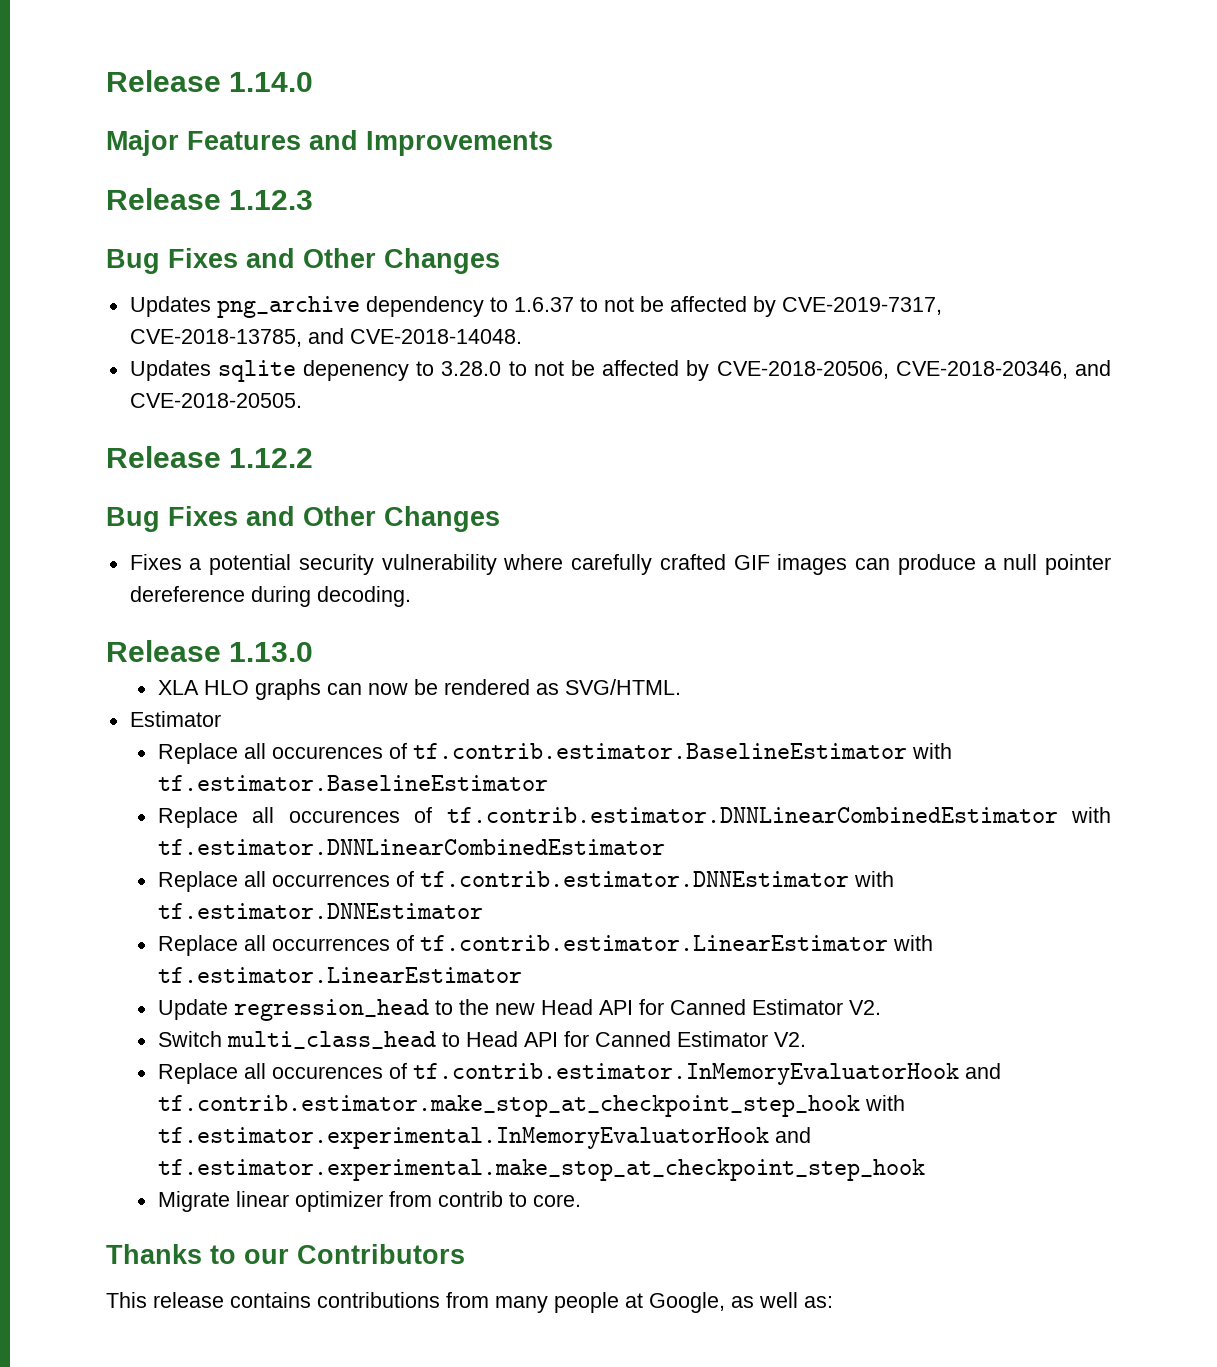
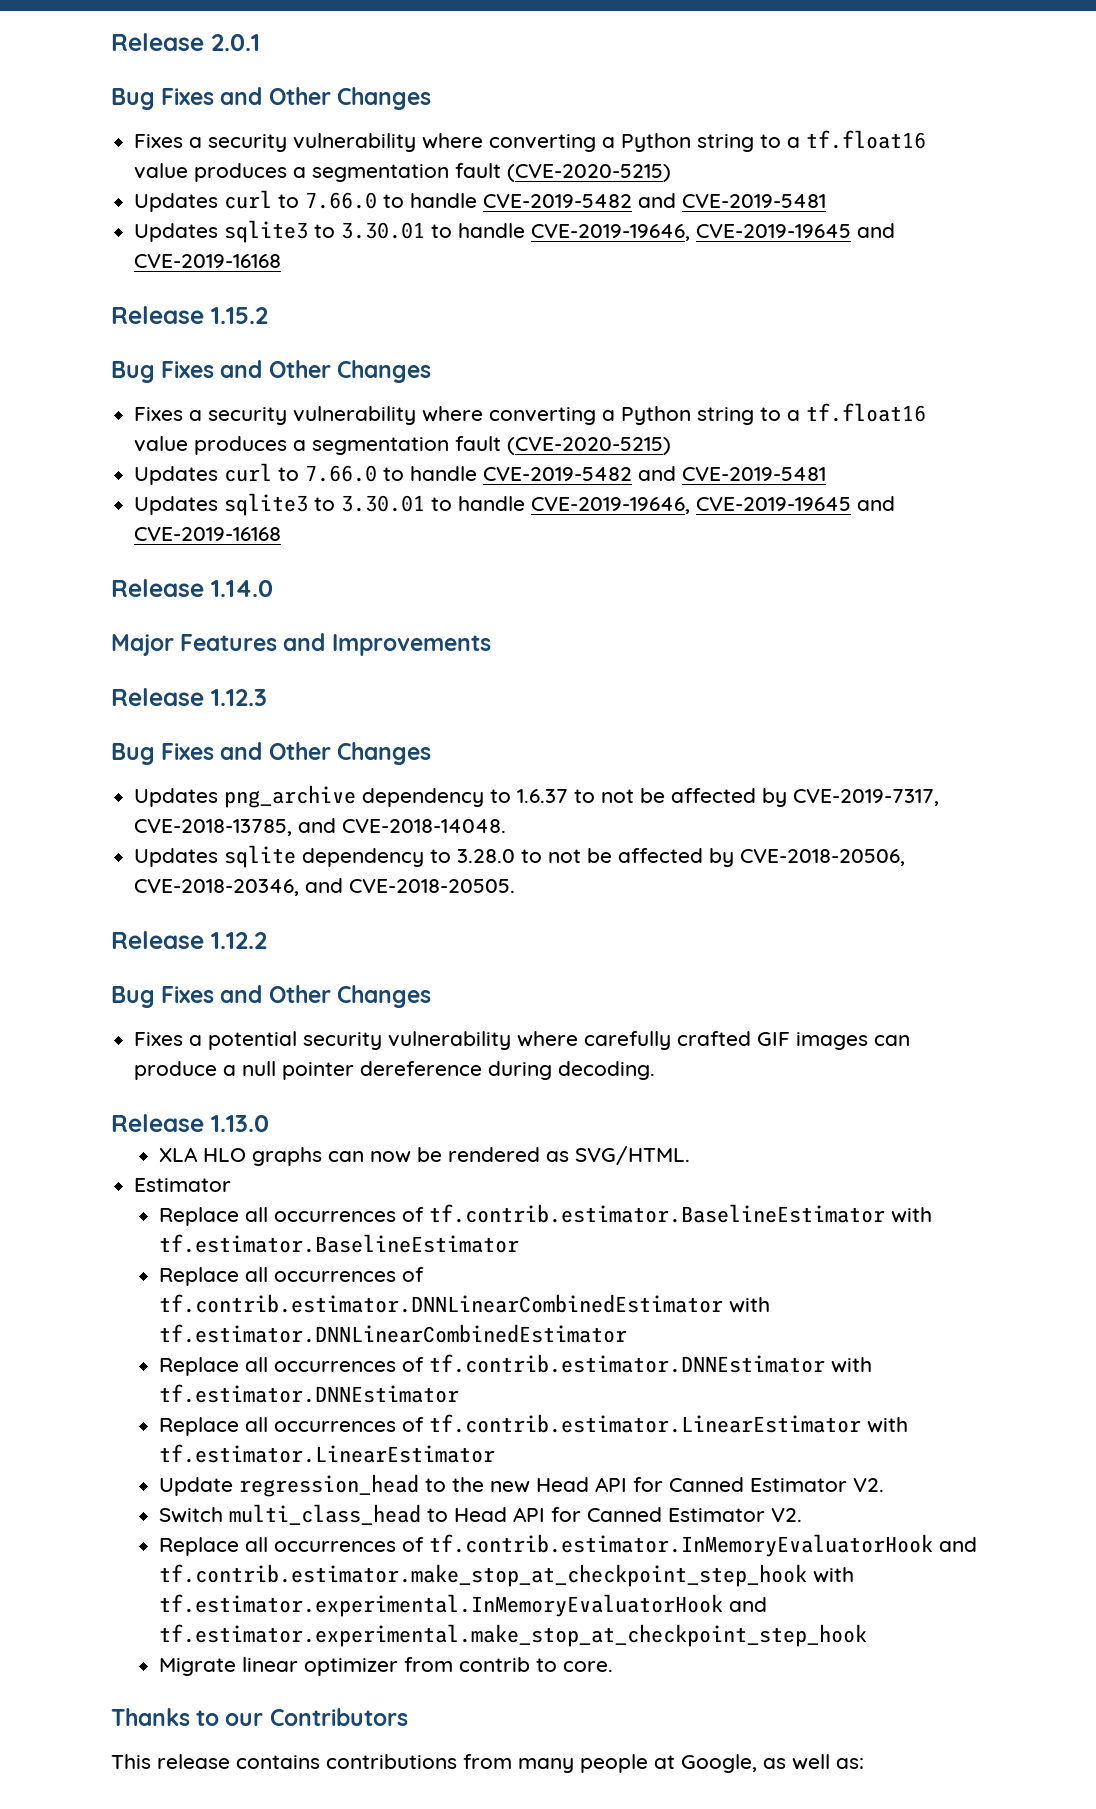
+ Release 2.0.1
+ Bug Fixes and Other Changes
+ Fixes a security vulnerability where converting a Python string to a tf.float16 value produces a segmentation fault (CVE-2020-5215)
+ Updates curl to 7.66.0 to handle CVE-2019-5482 and CVE-2019-5481
+ Updates sqlite3 to 3.30.01 to handle CVE-2019-19646, CVE-2019-19645 and CVE-2019-16168
+ Release 1.15.2
+ Bug Fixes and Other Changes
+ Fixes a security vulnerability where converting a Python string to a tf.float16 value produces a segmentation fault (CVE-2020-5215)
+ Updates curl to 7.66.0 to handle CVE-2019-5482 and CVE-2019-5481
+ Updates sqlite3 to 3.30.01 to handle CVE-2019-19646, CVE-2019-19645 and CVE-2019-16168
- Updates sqlite depenency to 3.28.0 to not be affected by CVE-2018-20506, CVE-2018-20346, and CVE-2018-20505.
+ Updates sqlite dependency to 3.28.0 to not be affected by CVE-2018-20506, CVE-2018-20346, and CVE-2018-20505.
- Replace all occurences of tf.contrib.estimator.BaselineEstimator with tf.estimator.BaselineEstimator
+ Replace all occurrences of tf.contrib.estimator.BaselineEstimator with tf.estimator.BaselineEstimator
- Replace all occurences of tf.contrib.estimator.DNNLinearCombinedEstimator with tf.estimator.DNNLinearCombinedEstimator
+ Replace all occurrences of tf.contrib.estimator.DNNLinearCombinedEstimator with tf.estimator.DNNLinearCombinedEstimator
- Replace all occurences of tf.contrib.estimator.InMemoryEvaluatorHook and tf.contrib.estimator.make_stop_at_checkpoint_step_hook with tf.estimator.experimental.InMemoryEvaluatorHook and tf.estimator.experimental.make_stop_at_checkpoint_step_hook
+ Replace all occurrences of tf.contrib.estimator.InMemoryEvaluatorHook and tf.contrib.estimator.make_stop_at_checkpoint_step_hook with tf.estimator.experimental.InMemoryEvaluatorHook and tf.estimator.experimental.make_stop_at_checkpoint_step_hook

